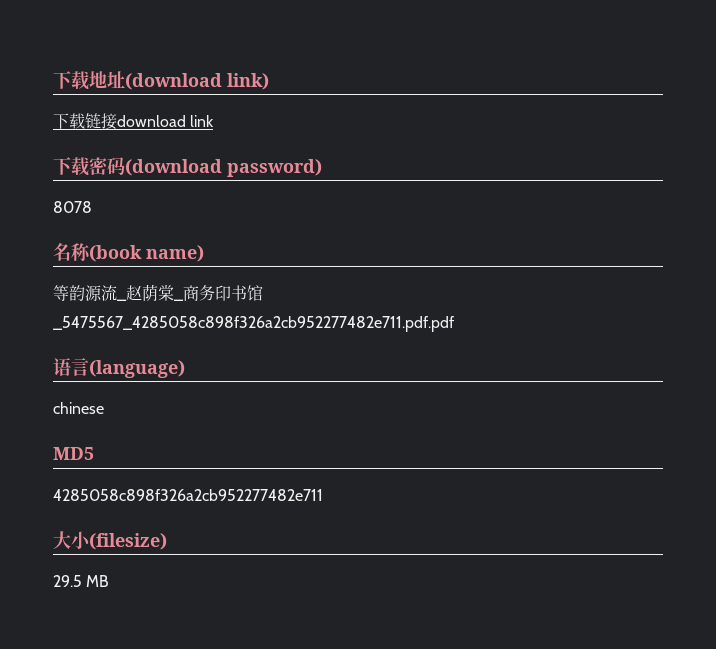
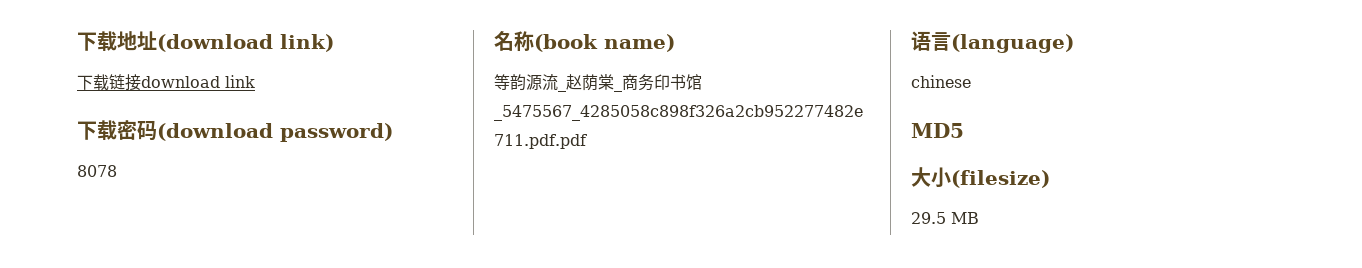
- 4285058c898f326a2cb952277482e711

